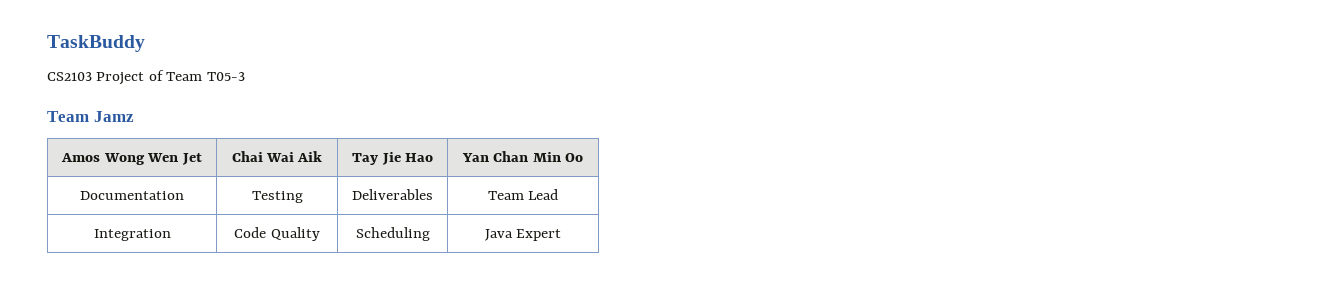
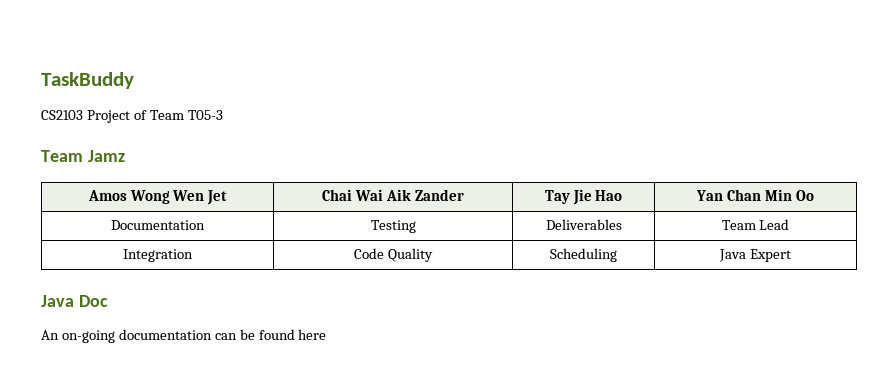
- Amos Wong Wen Jet | Chai Wai Aik | Tay Jie Hao | Yan Chan Min Oo
+ Amos Wong Wen Jet | Chai Wai Aik Zander | Tay Jie Hao | Yan Chan Min Oo
+ Java Doc
+ An on-going documentation can be found here

